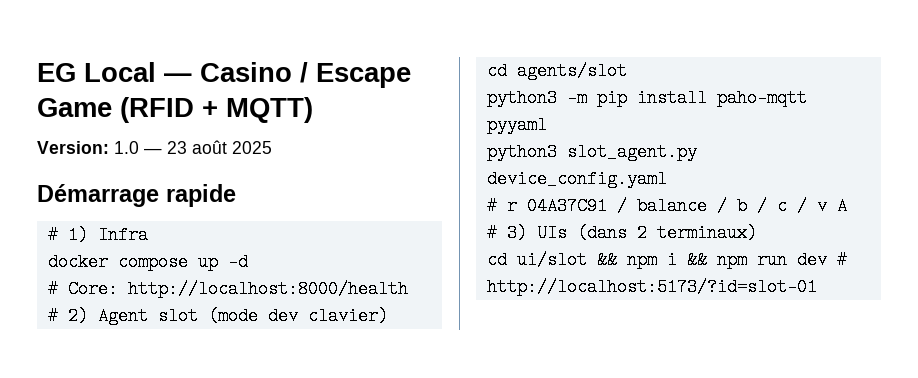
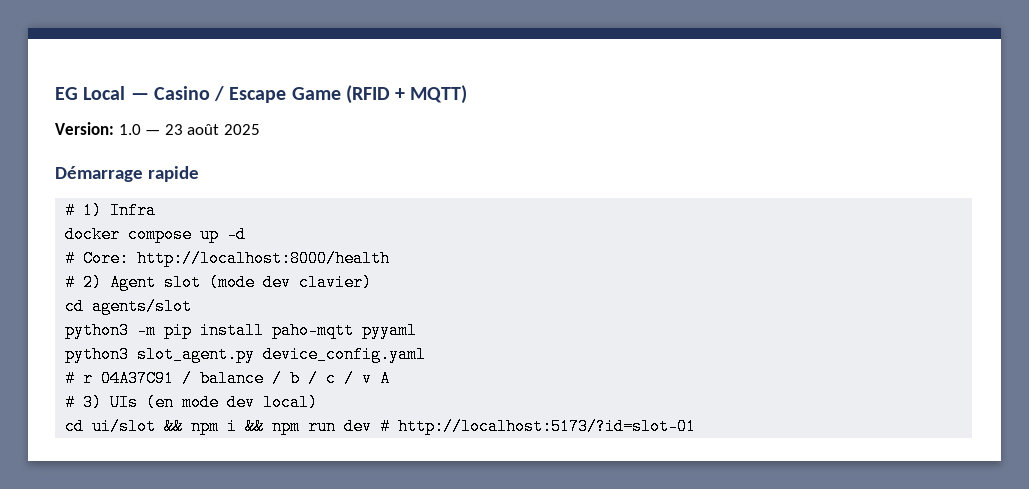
- # 3) UIs (dans 2 terminaux)
+ # 3) UIs (en mode dev local)

